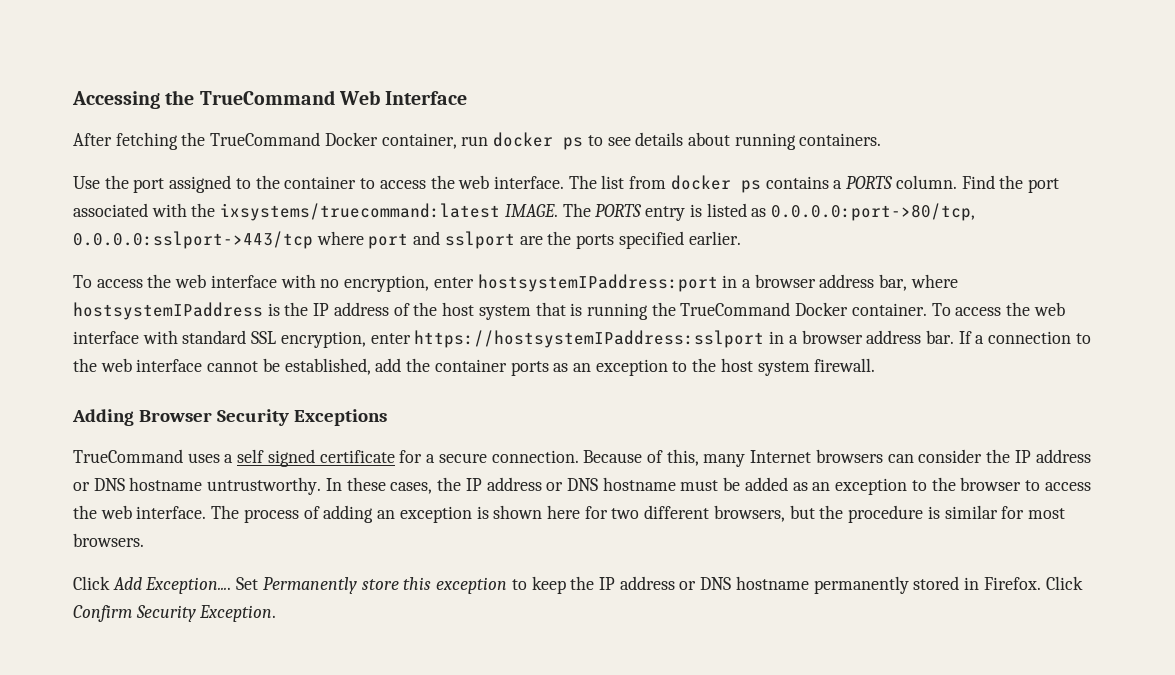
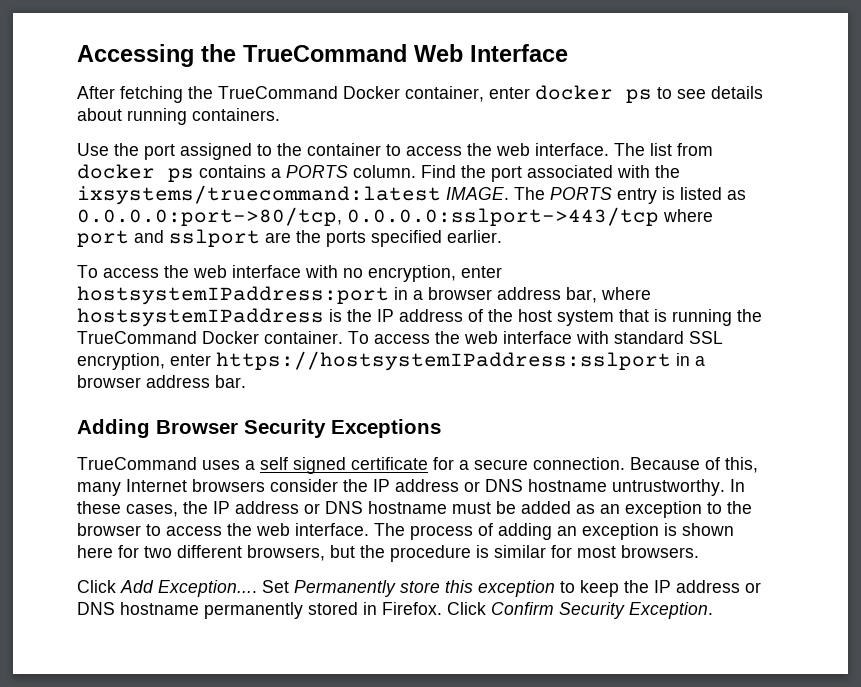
- After fetching the TrueCommand Docker container, run docker ps to see details about running containers.
+ After fetching the TrueCommand Docker container, enter docker ps to see details about running containers.
- If a connection to the web interface cannot be established, add the container ports as an exception to the host system firewall.
- Because of this, many Internet browsers can consider the IP address or DNS hostname untrustworthy.
+ Because of this, many Internet browsers consider the IP address or DNS hostname untrustworthy.

